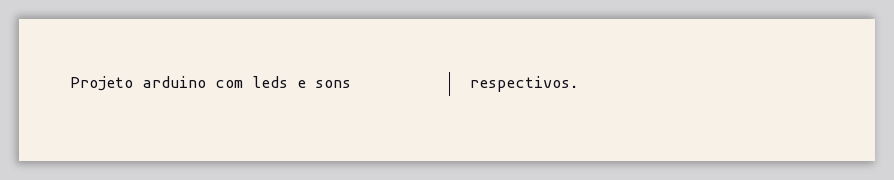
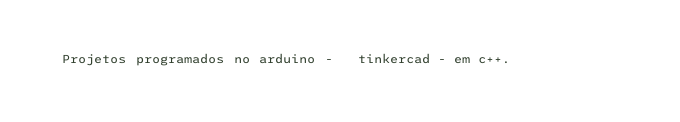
- Projeto arduino com leds e sons respectivos.
+ Projetos programados no arduino - tinkercad - em c++.

